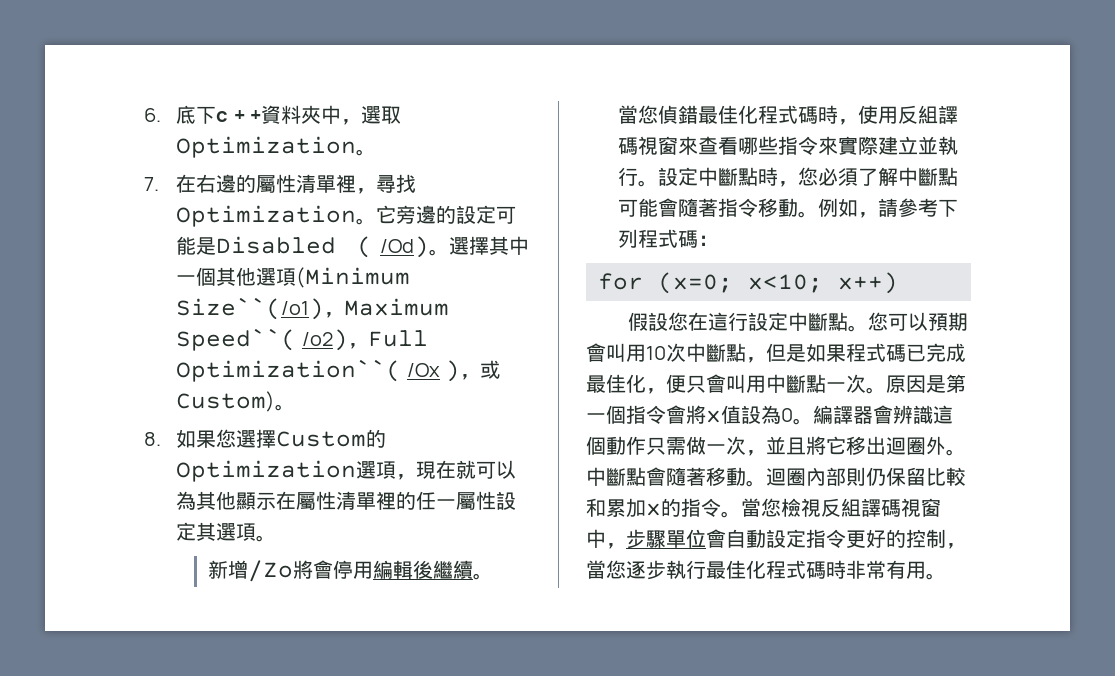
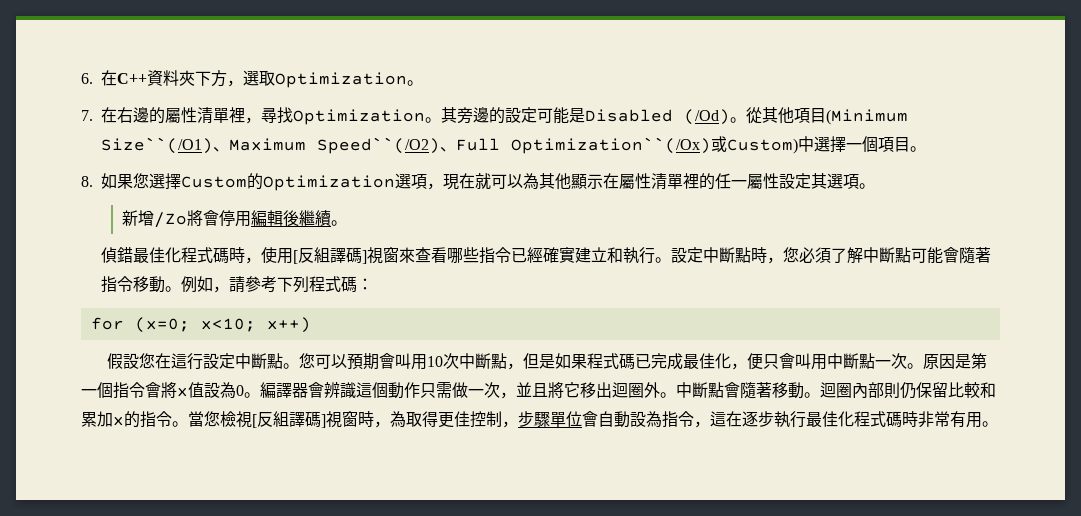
- 6.底下c + +資料夾中，選取Optimization。
+ 6.在C++資料夾下方，選取Optimization。
- 它旁邊的設定可能是Disabled ( /Od)。選擇其中一個其他選項(Minimum Size``(/o1)，Maximum Speed``( /o2)，Full Optimization``( /Ox )，或Custom)。
+ 其旁邊的設定可能是Disabled (/Od)。從其他項目(Minimum Size``(/O1)、Maximum Speed``(/O2)、Full Optimization``(/Ox)或Custom)中選擇一個項目。
- 當您偵錯最佳化程式碼時，使用反組譯碼視窗來查看哪些指令來實際建立並執行。
+ 偵錯最佳化程式碼時，使用[反組譯碼]視窗來查看哪些指令已經確實建立和執行。
- 當您檢視反組譯碼視窗中，步驟單位會自動設定指令更好的控制，當您逐步執行最佳化程式碼時非常有用。
+ 當您檢視[反組譯碼]視窗時，為取得更佳控制，步驟單位會自動設為指令，這在逐步執行最佳化程式碼時非常有用。

